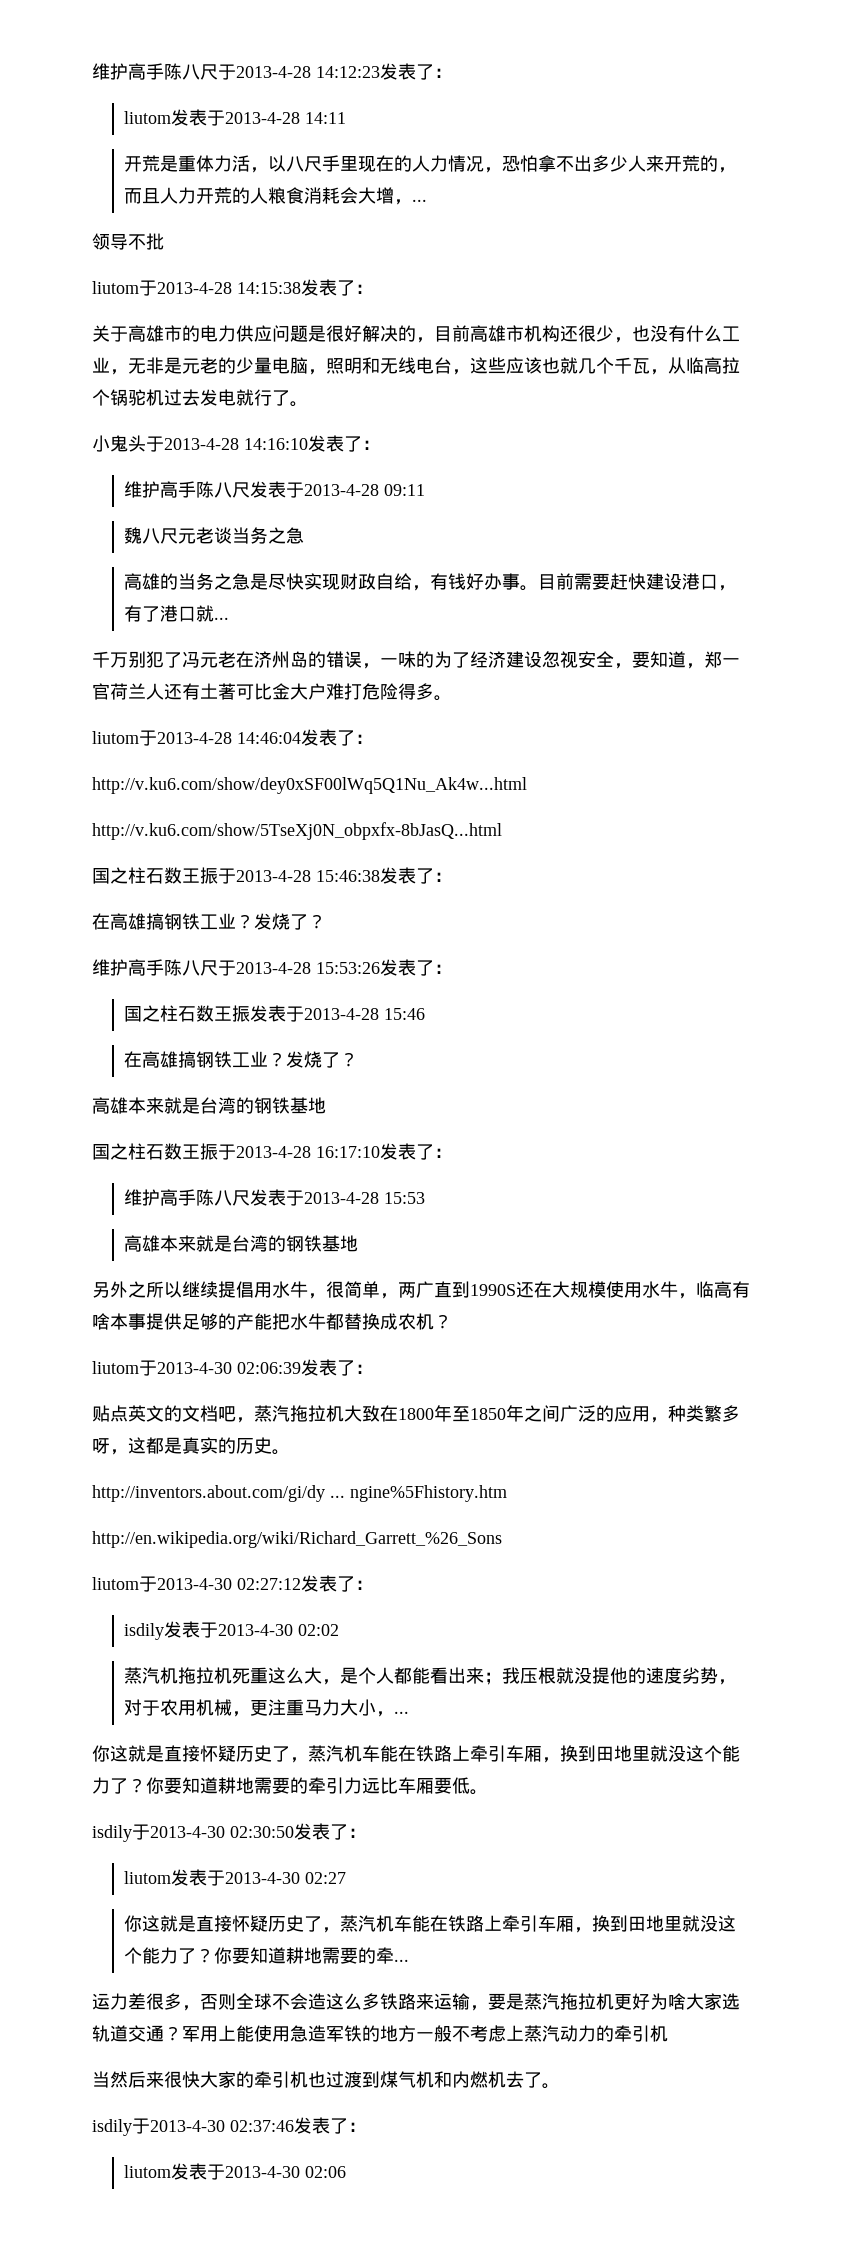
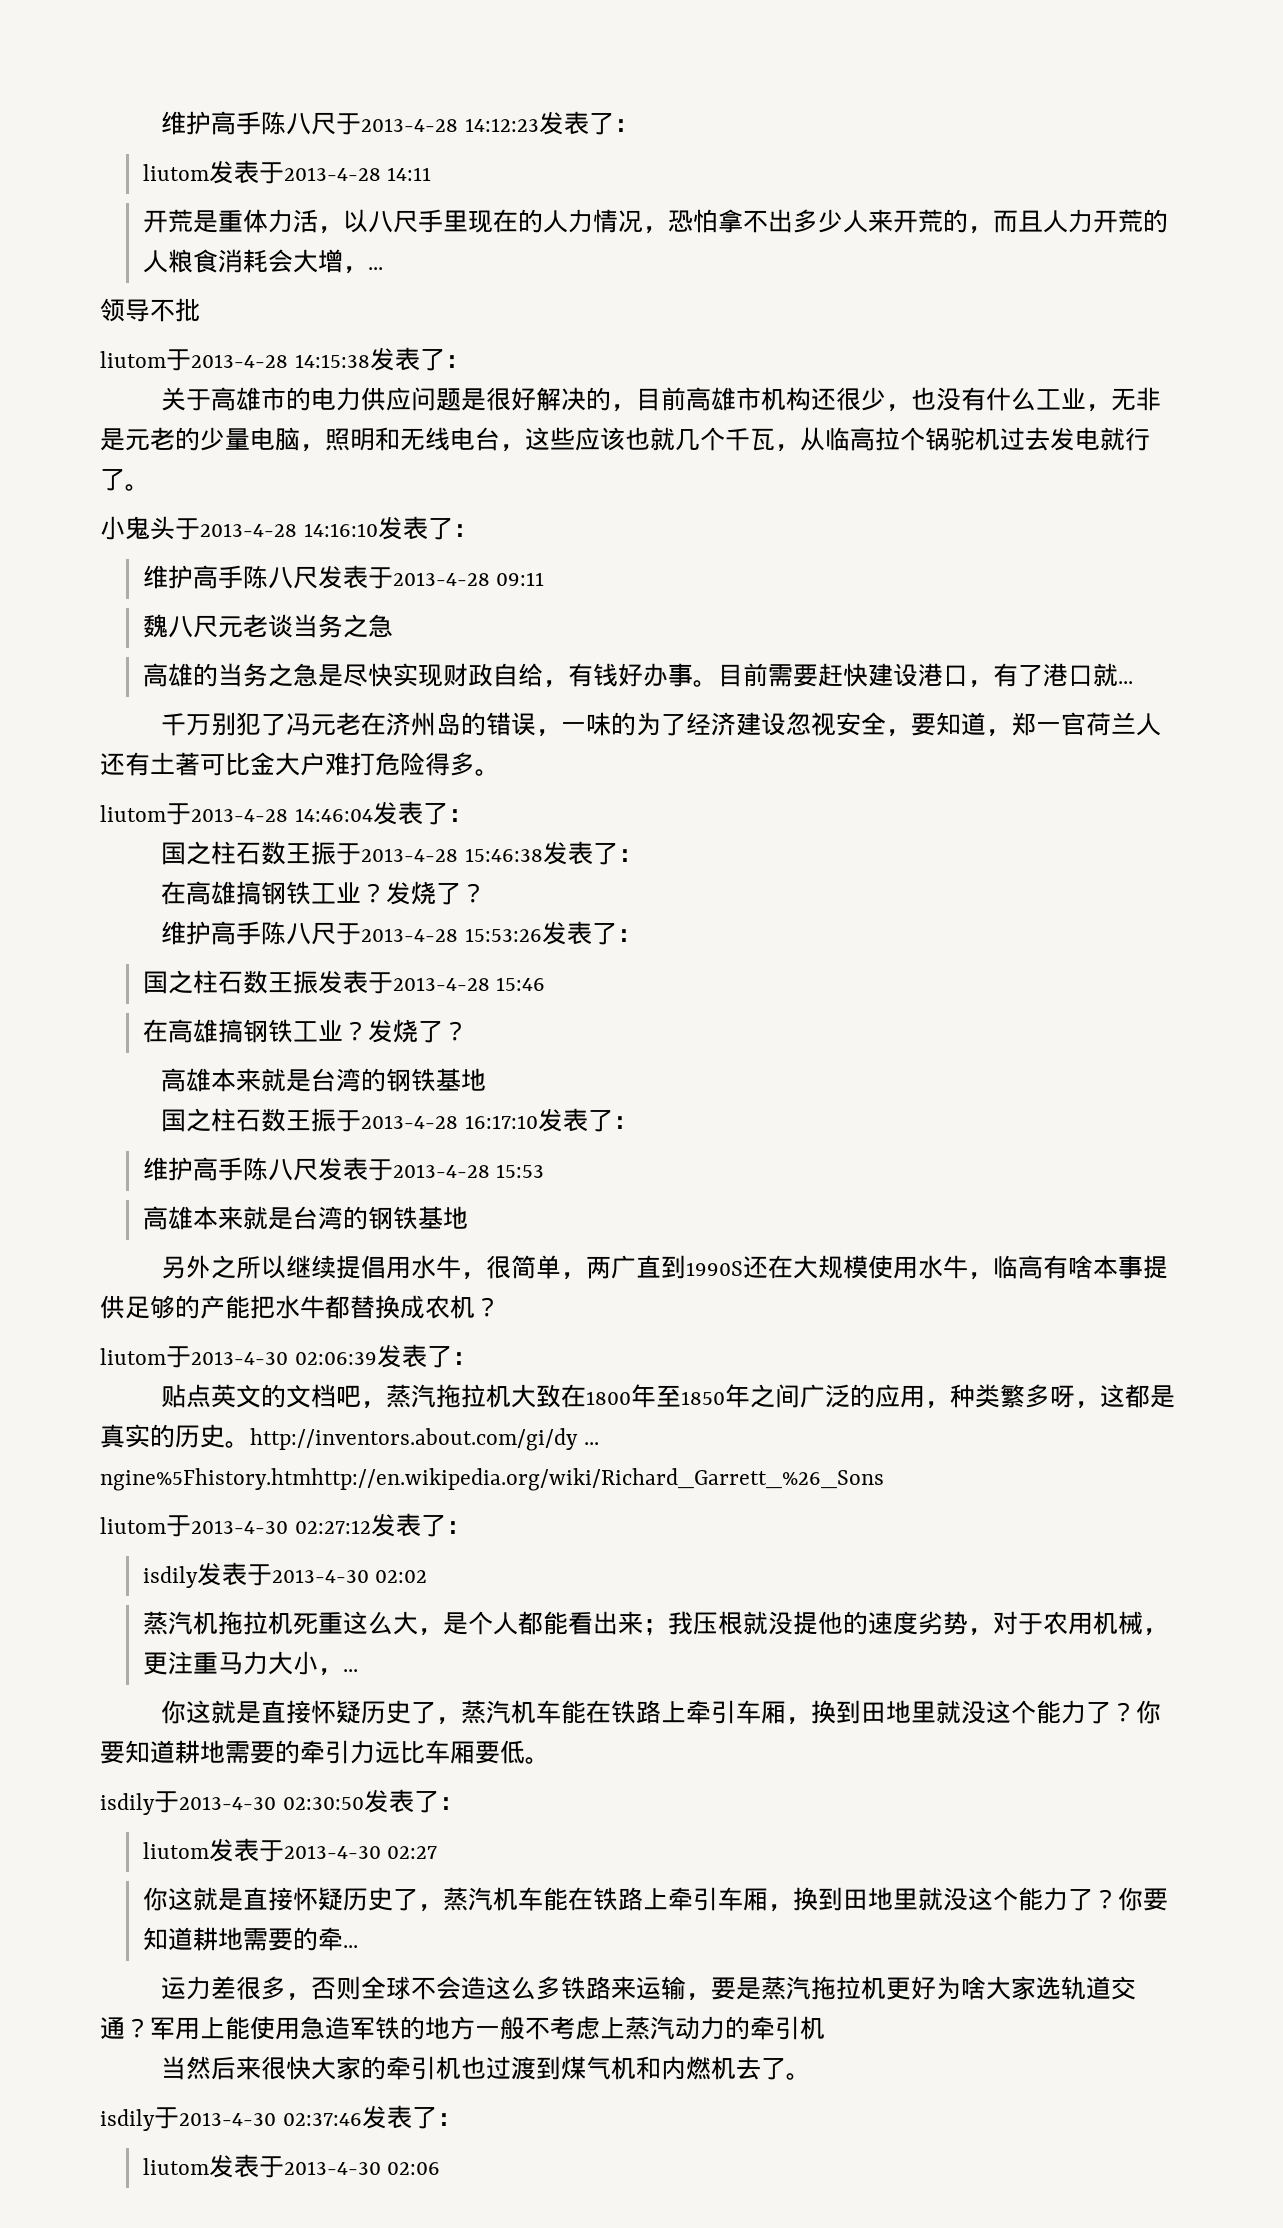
- http://v.ku6.com/show/dey0xSF00lWq5Q1Nu_Ak4w...html
- http://v.ku6.com/show/5TseXj0N_obpxfx-8bJasQ...html
- 贴点英文的文档吧，蒸汽拖拉机大致在1800年至1850年之间广泛的应用，种类繁多呀，这都是真实的历史。
- http://inventors.about.com/gi/dy ... ngine%5Fhistory.htm
- http://en.wikipedia.org/wiki/Richard_Garrett_%26_Sons
+ 贴点英文的文档吧，蒸汽拖拉机大致在1800年至1850年之间广泛的应用，种类繁多呀，这都是真实的历史。http://inventors.about.com/gi/dy ... ngine%5Fhistory.htmhttp://en.wikipedia.org/wiki/Richard_Garrett_%26_Sons

